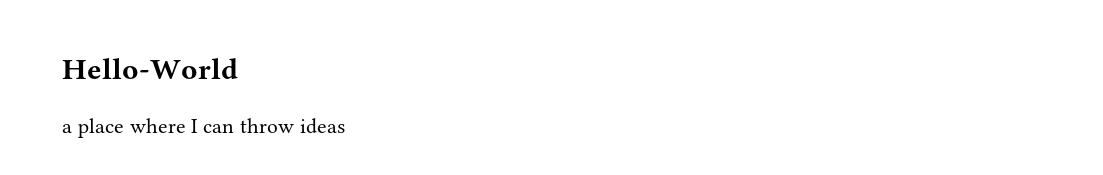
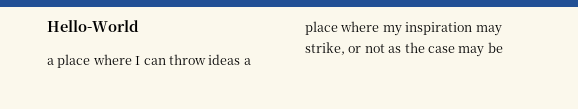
- a place where I can throw ideas
+ a place where I can throw ideas a place where my inspiration may strike, or not as the case may be

